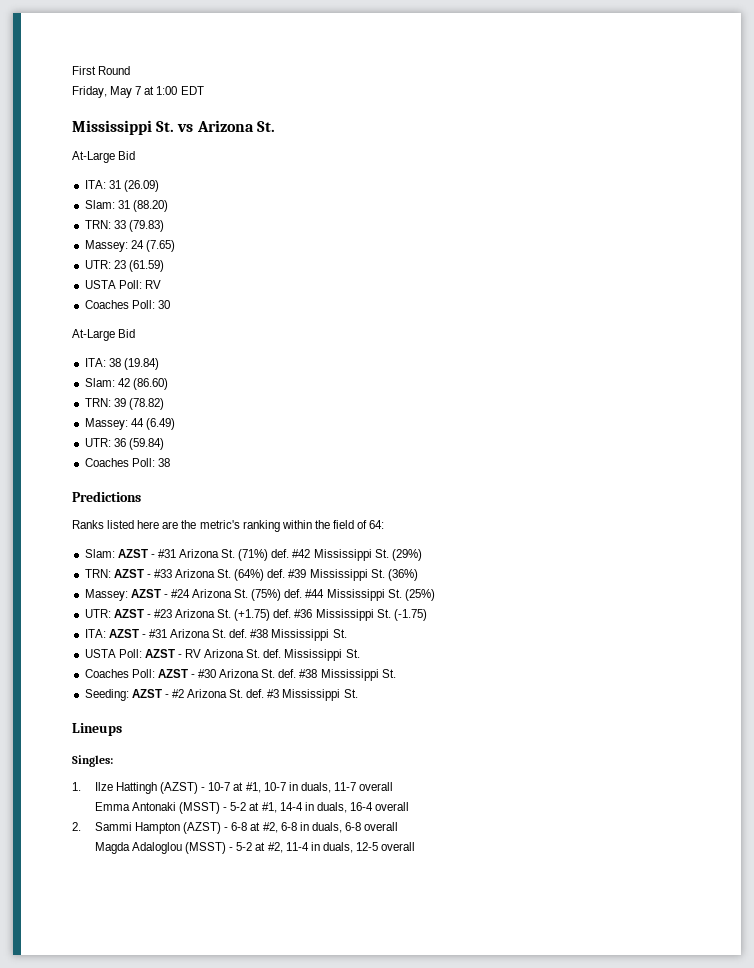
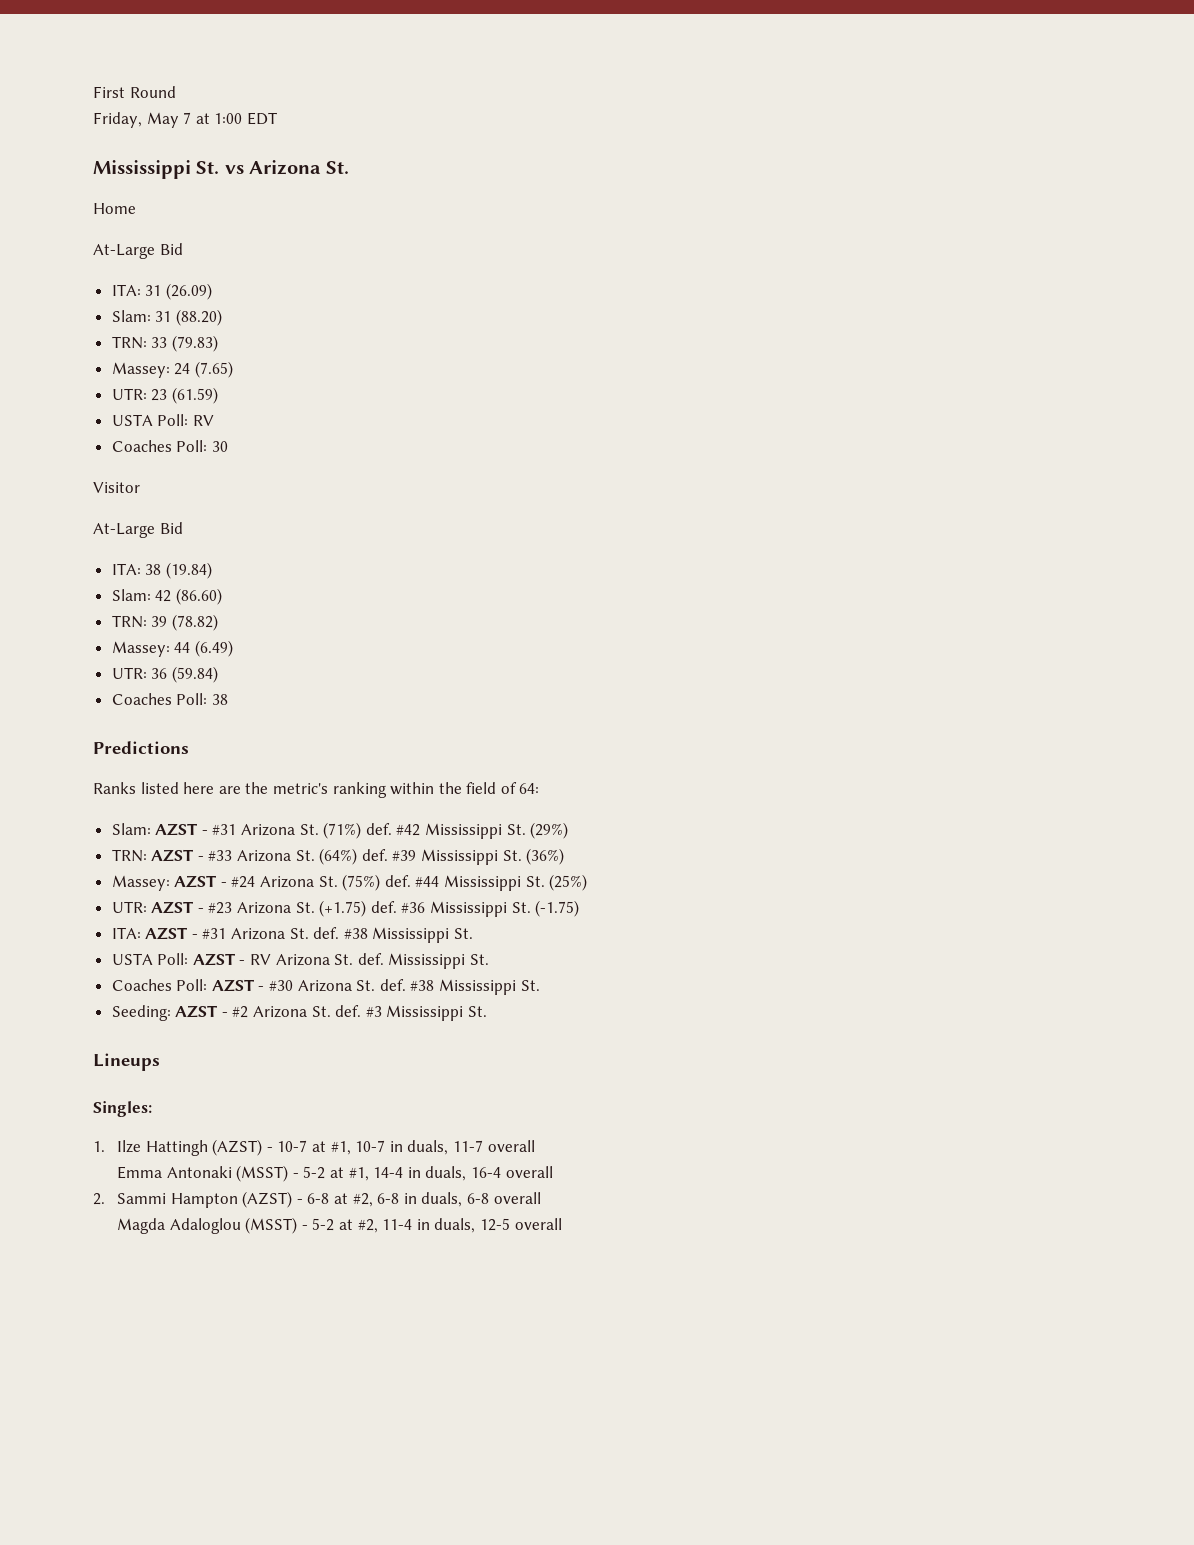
+ Home
+ Visitor

